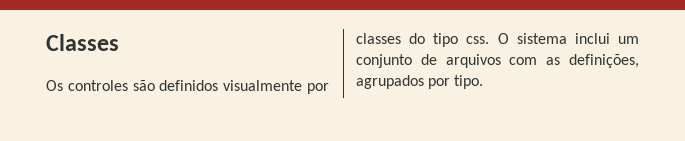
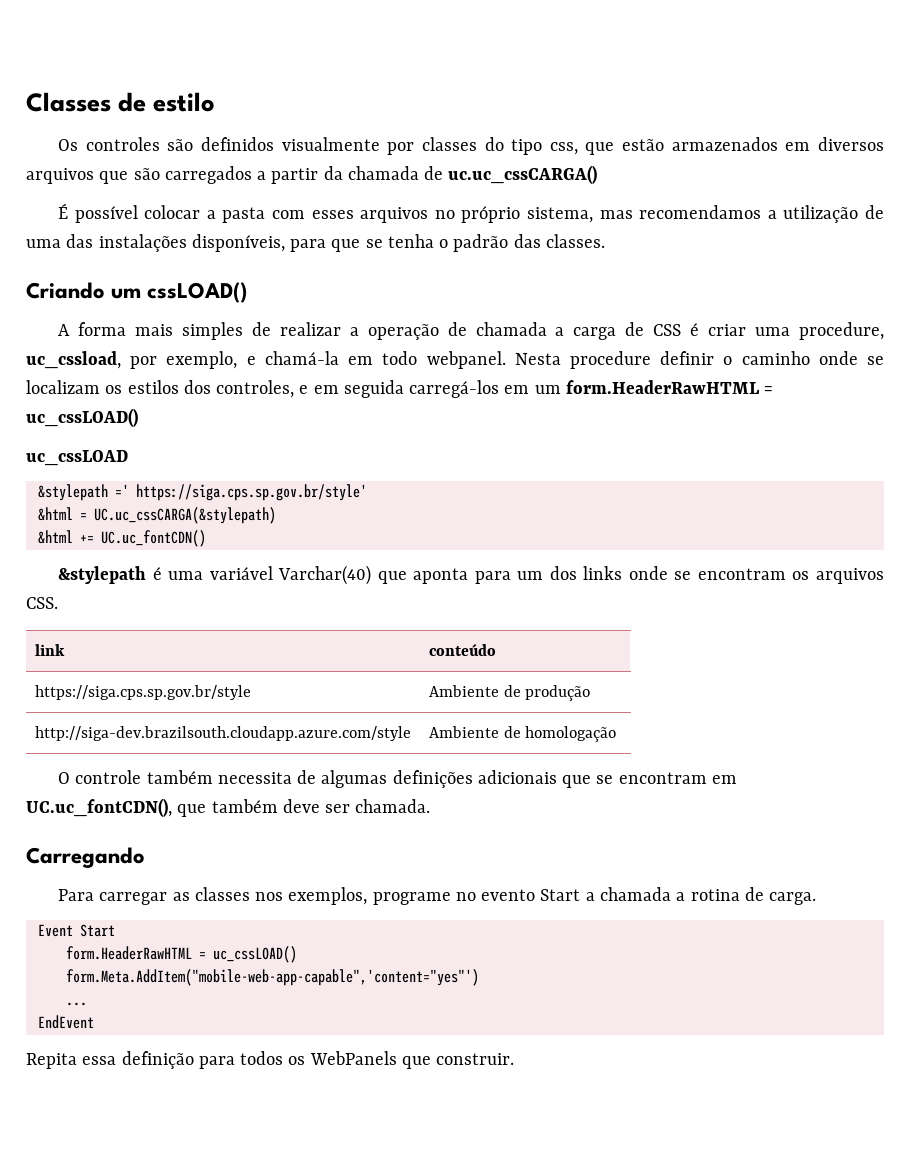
- Classes
+ Classes de estilo
- Os controles são definidos visualmente por classes do tipo css. O sistema inclui um conjunto de arquivos com as definições, agrupados por tipo.
+ Os controles são definidos visualmente por classes do tipo css, que estão armazenados em diversos arquivos que são carregados a partir da chamada de uc.uc_cssCARGA()
+ É possível colocar a pasta com esses arquivos no próprio sistema, mas recomendamos a utilização de uma das instalações disponíveis, para que se tenha o padrão das classes.
+ Criando um cssLOAD()
+ A forma mais simples de realizar a operação de chamada a carga de CSS é criar uma procedure, uc_cssload, por exemplo, e chamá-la em todo webpanel. Nesta procedure definir o caminho onde se localizam os estilos dos controles, e em seguida carregá-los em um form.HeaderRawHTML = uc_cssLOAD()
+ uc_cssLOAD
+ &stylepath =' https://siga.cps.sp.gov.br/style'
+ &html = UC.uc_cssCARGA(&stylepath)
+ &html += UC.uc_fontCDN()
+ &stylepath é uma variável Varchar(40) que aponta para um dos links onde se encontram os arquivos CSS.
+ link | conteúdo
+ https://siga.cps.sp.gov.br/style | Ambiente de produção
+ http://siga-dev.brazilsouth.cloudapp.azure.com/style | Ambiente de homologação
+ O controle também necessita de algumas definições adicionais que se encontram em UC.uc_fontCDN(), que também deve ser chamada.
+ Carregando
+ Para carregar as classes nos exemplos, programe no evento Start a chamada a rotina de carga.
+ Event Start
+ form.HeaderRawHTML = uc_cssLOAD()
+ form.Meta.AddItem("mobile-web-app-capable",'content="yes"')
+ ...
+ EndEvent
+ Repita essa definição para todos os WebPanels que construir.

